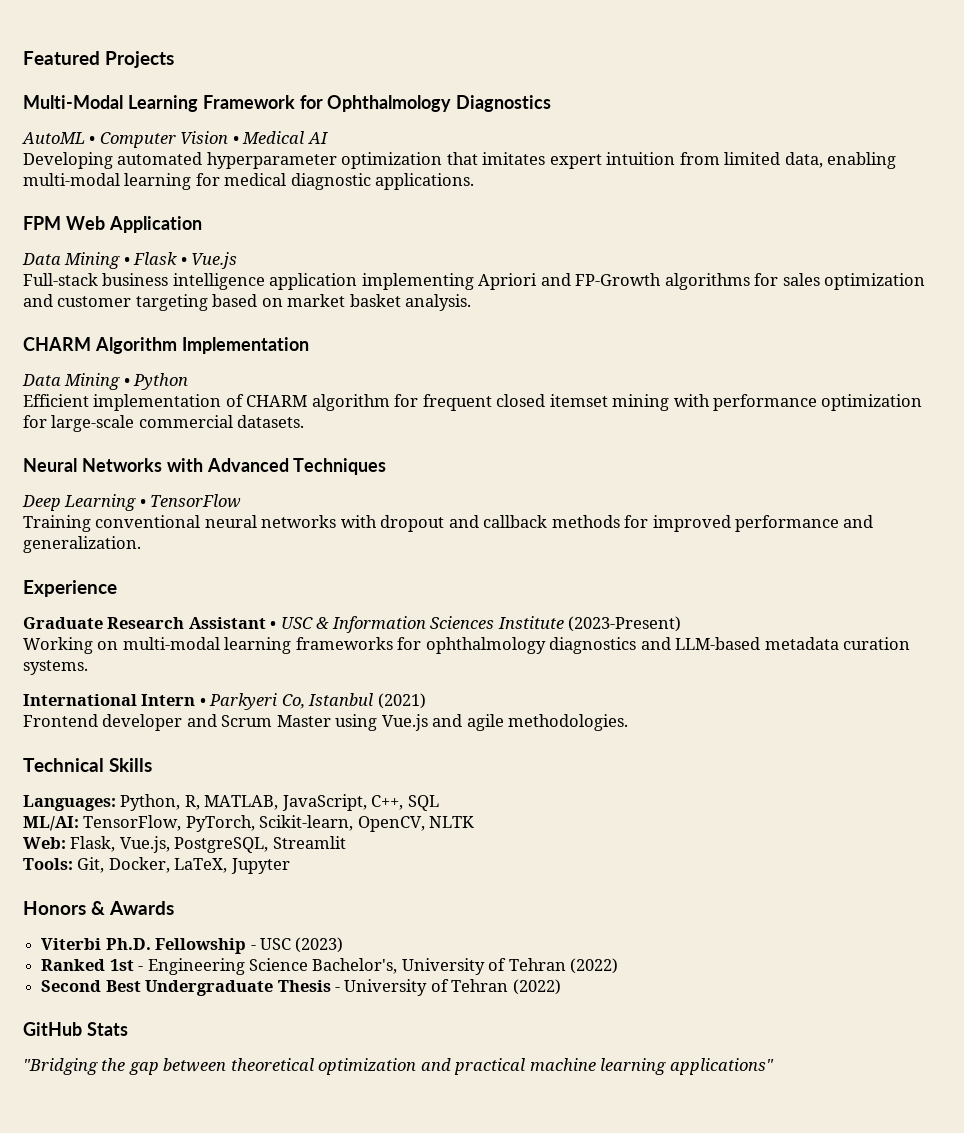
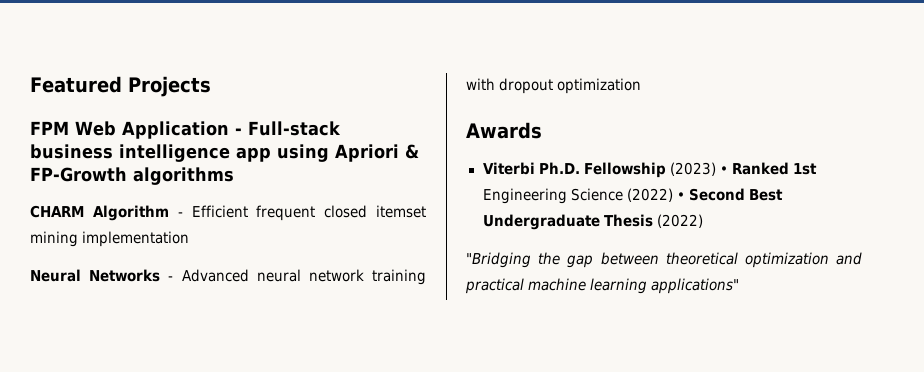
- Multi-Modal Learning Framework for Ophthalmology Diagnostics
- AutoML • Computer Vision • Medical AI
- Developing automated hyperparameter optimization that imitates expert intuition from limited data, enabling multi-modal learning for medical diagnostic applications.
- FPM Web Application
- Data Mining • Flask • Vue.js
- Full-stack business intelligence application implementing Apriori and FP-Growth algorithms for sales optimization and customer targeting based on market basket analysis.
- CHARM Algorithm Implementation
- Data Mining • Python
- Efficient implementation of CHARM algorithm for frequent closed itemset mining with performance optimization for large-scale commercial datasets.
- Neural Networks with Advanced Techniques
- Deep Learning • TensorFlow
- Training conventional neural networks with dropout and callback methods for improved performance and generalization.
- Experience
- Graduate Research Assistant • USC & Information Sciences Institute (2023-Present)
- Working on multi-modal learning frameworks for ophthalmology diagnostics and LLM-based metadata curation systems.
- International Intern • Parkyeri Co, Istanbul (2021)
- Frontend developer and Scrum Master using Vue.js and agile methodologies.
- Technical Skills
- Languages: Python, R, MATLAB, JavaScript, C++, SQL
- ML/AI: TensorFlow, PyTorch, Scikit-learn, OpenCV, NLTK
- Web: Flask, Vue.js, PostgreSQL, Streamlit
- Tools: Git, Docker, LaTeX, Jupyter
- Honors & Awards
+ FPM Web Application - Full-stack business intelligence app using Apriori & FP-Growth algorithms
+ CHARM Algorithm - Efficient frequent closed itemset mining implementation
+ Neural Networks - Advanced neural network training with dropout optimization
+ Awards
- Viterbi Ph.D. Fellowship - USC (2023)
- Ranked 1st - Engineering Science Bachelor's, University of Tehran (2022)
- Second Best Undergraduate Thesis - University of Tehran (2022)
- GitHub Stats
+ Viterbi Ph.D. Fellowship (2023) • Ranked 1st Engineering Science (2022) • Second Best Undergraduate Thesis (2022)

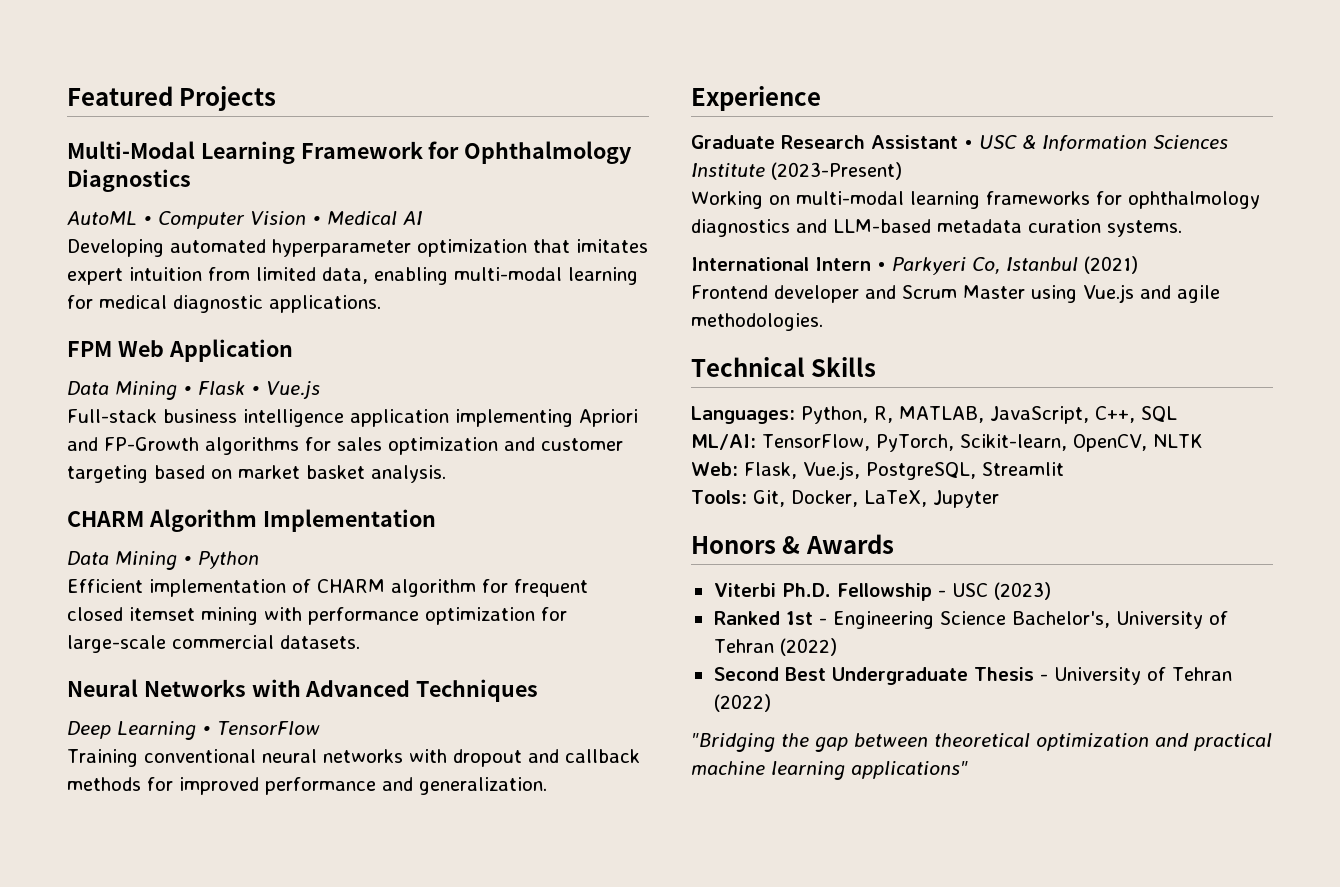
- FPM Web Application - Full-stack business intelligence app using Apriori & FP-Growth algorithms
- CHARM Algorithm - Efficient frequent closed itemset mining implementation
- Neural Networks - Advanced neural network training with dropout optimization
- Awards
+ Multi-Modal Learning Framework for Ophthalmology Diagnostics
+ AutoML • Computer Vision • Medical AI
+ Developing automated hyperparameter optimization that imitates expert intuition from limited data, enabling multi-modal learning for medical diagnostic applications.
+ FPM Web Application
+ Data Mining • Flask • Vue.js
+ Full-stack business intelligence application implementing Apriori and FP-Growth algorithms for sales optimization and customer targeting based on market basket analysis.
+ CHARM Algorithm Implementation
+ Data Mining • Python
+ Efficient implementation of CHARM algorithm for frequent closed itemset mining with performance optimization for large-scale commercial datasets.
+ Neural Networks with Advanced Techniques
+ Deep Learning • TensorFlow
+ Training conventional neural networks with dropout and callback methods for improved performance and generalization.
+ Experience
+ Graduate Research Assistant • USC & Information Sciences Institute (2023-Present)
+ Working on multi-modal learning frameworks for ophthalmology diagnostics and LLM-based metadata curation systems.
+ International Intern • Parkyeri Co, Istanbul (2021)
+ Frontend developer and Scrum Master using Vue.js and agile methodologies.
+ Technical Skills
+ Languages: Python, R, MATLAB, JavaScript, C++, SQL
+ ML/AI: TensorFlow, PyTorch, Scikit-learn, OpenCV, NLTK
+ Web: Flask, Vue.js, PostgreSQL, Streamlit
+ Tools: Git, Docker, LaTeX, Jupyter
+ Honors & Awards
- Viterbi Ph.D. Fellowship (2023) • Ranked 1st Engineering Science (2022) • Second Best Undergraduate Thesis (2022)
+ Viterbi Ph.D. Fellowship - USC (2023)
+ Ranked 1st - Engineering Science Bachelor's, University of Tehran (2022)
+ Second Best Undergraduate Thesis - University of Tehran (2022)

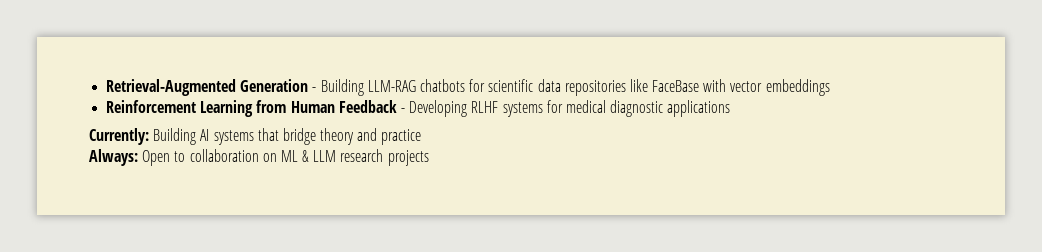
- Featured Projects
- Multi-Modal Learning Framework for Ophthalmology Diagnostics
- AutoML • Computer Vision • Medical AI
- Developing automated hyperparameter optimization that imitates expert intuition from limited data, enabling multi-modal learning for medical diagnostic applications.
- FPM Web Application
- Data Mining • Flask • Vue.js
- Full-stack business intelligence application implementing Apriori and FP-Growth algorithms for sales optimization and customer targeting based on market basket analysis.
- CHARM Algorithm Implementation
- Data Mining • Python
- Efficient implementation of CHARM algorithm for frequent closed itemset mining with performance optimization for large-scale commercial datasets.
- Neural Networks with Advanced Techniques
- Deep Learning • TensorFlow
- Training conventional neural networks with dropout and callback methods for improved performance and generalization.
- Experience
- Graduate Research Assistant • USC & Information Sciences Institute (2023-Present)
- Working on multi-modal learning frameworks for ophthalmology diagnostics and LLM-based metadata curation systems.
- International Intern • Parkyeri Co, Istanbul (2021)
- Frontend developer and Scrum Master using Vue.js and agile methodologies.
- Technical Skills
- Languages: Python, R, MATLAB, JavaScript, C++, SQL
- ML/AI: TensorFlow, PyTorch, Scikit-learn, OpenCV, NLTK
- Web: Flask, Vue.js, PostgreSQL, Streamlit
- Tools: Git, Docker, LaTeX, Jupyter
- Honors & Awards
- Viterbi Ph.D. Fellowship - USC (2023)
- Ranked 1st - Engineering Science Bachelor's, University of Tehran (2022)
- Second Best Undergraduate Thesis - University of Tehran (2022)
- "Bridging the gap between theoretical optimization and practical machine learning applications"
+ Retrieval-Augmented Generation - Building LLM-RAG chatbots for scientific data repositories like FaceBase with vector embeddings
+ Reinforcement Learning from Human Feedback - Developing RLHF systems for medical diagnostic applications
+ Currently: Building AI systems that bridge theory and practice
+ Always: Open to collaboration on ML & LLM research projects

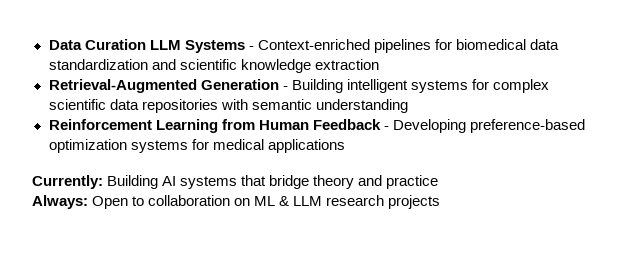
- Retrieval-Augmented Generation - Building LLM-RAG chatbots for scientific data repositories like FaceBase with vector embeddings
+ Data Curation LLM Systems - Context-enriched pipelines for biomedical data standardization and scientific knowledge extraction
+ Retrieval-Augmented Generation - Building intelligent systems for complex scientific data repositories with semantic understanding
- Reinforcement Learning from Human Feedback - Developing RLHF systems for medical diagnostic applications
+ Reinforcement Learning from Human Feedback - Developing preference-based optimization systems for medical applications

